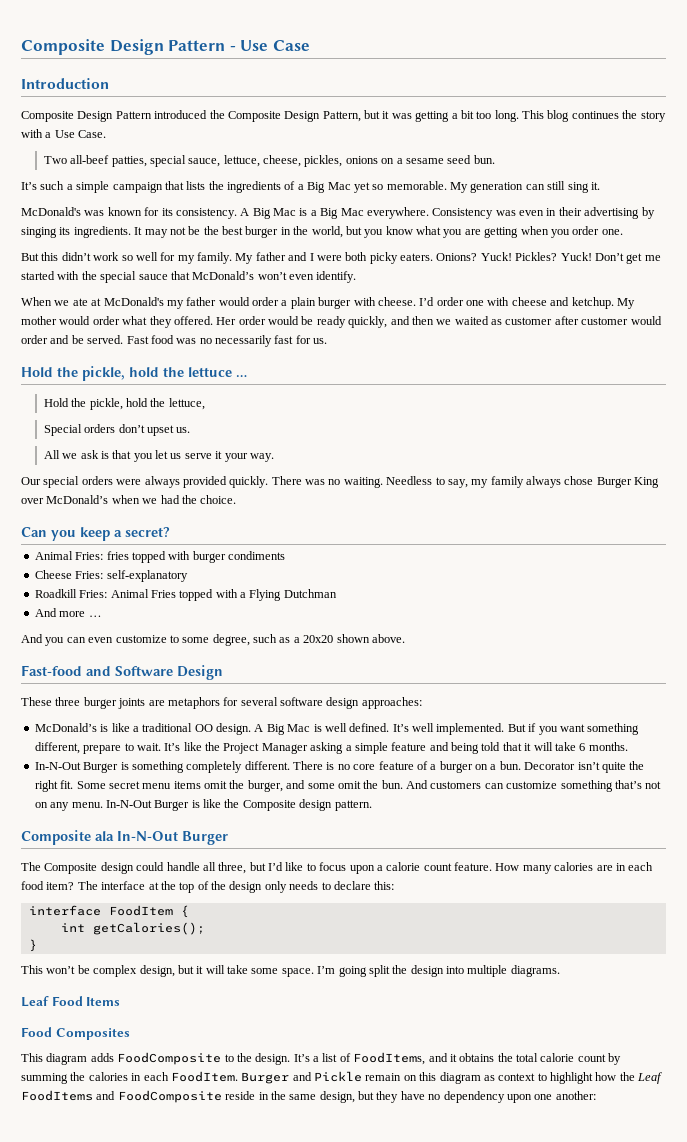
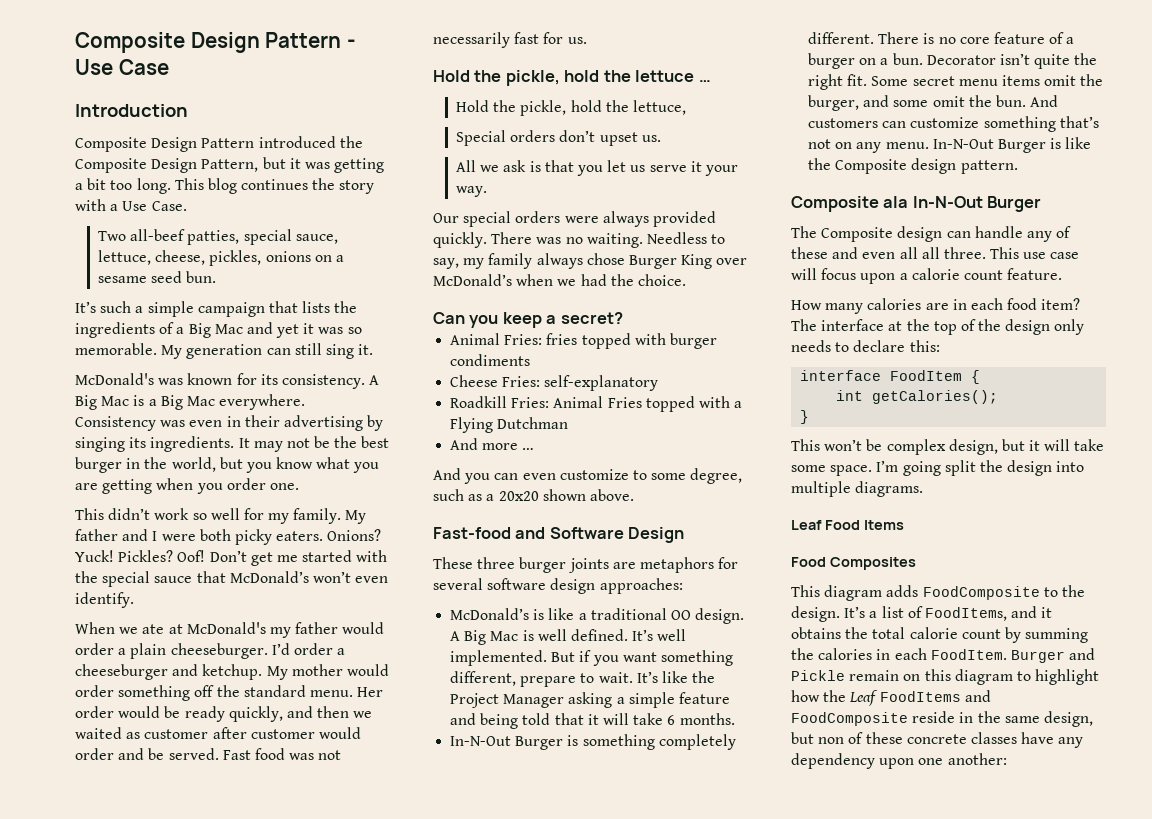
- It’s such a simple campaign that lists the ingredients of a Big Mac yet so memorable.
+ It’s such a simple campaign that lists the ingredients of a Big Mac and yet it was so memorable.
- But this didn’t work so well for my family.
+ This didn’t work so well for my family.
- Pickles? Yuck!
+ Pickles? Oof!
- When we ate at McDonald's my father would order a plain burger with cheese. I’d order one with cheese and ketchup.
+ When we ate at McDonald's my father would order a plain cheeseburger. I’d order a cheeseburger and ketchup.
- My mother would order what they offered.
+ My mother would order something off the standard menu.
- Fast food was no necessarily fast for us.
+ Fast food was not necessarily fast for us.
- The Composite design could handle all three, but I’d like to focus upon a calorie count feature. How many calories are in each food item?
+ The Composite design can handle any of these and even all all three. This use case will focus upon a calorie count feature.
+ How many calories are in each food item?
- Burger and Pickle remain on this diagram as context to highlight how the Leaf FoodItems and FoodComposite reside in the same design, but they have no dependency upon one another:
+ Burger and Pickle remain on this diagram to highlight how the Leaf FoodItems and FoodComposite reside in the same design, but non of these concrete classes have any dependency upon one another:

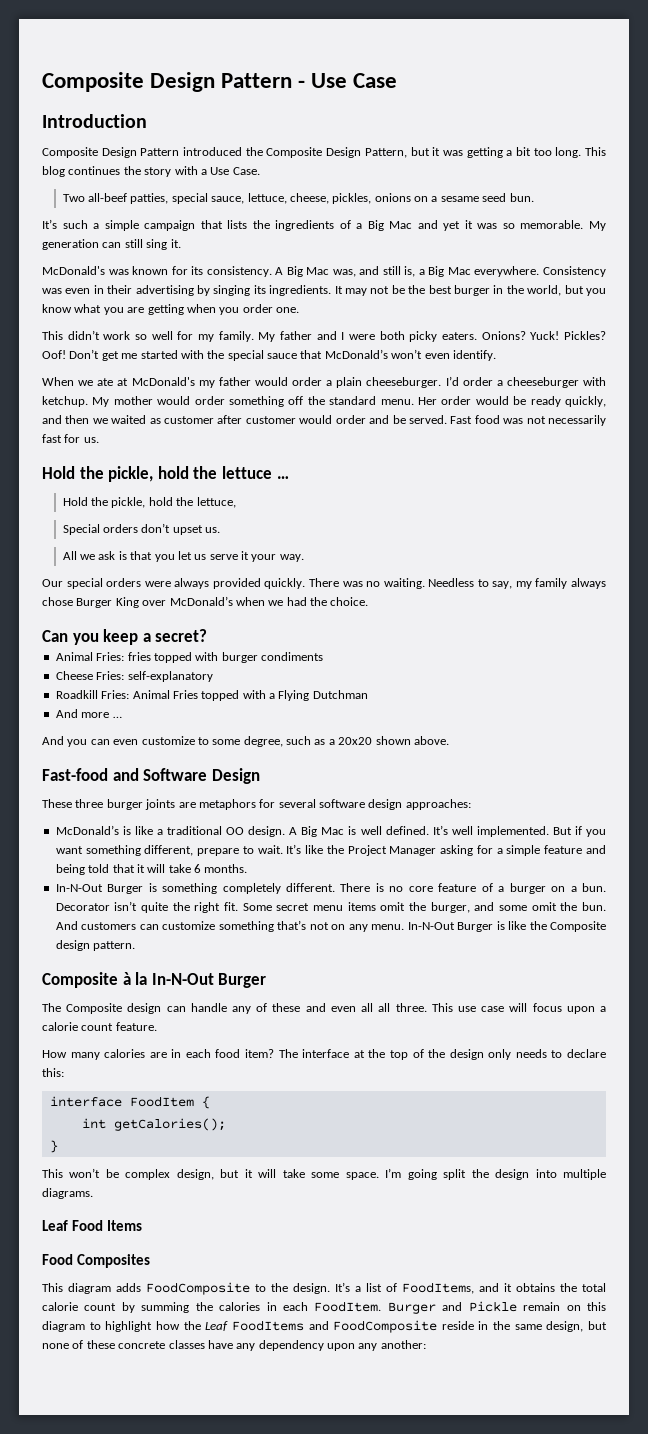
- A Big Mac is a Big Mac everywhere.
+ A Big Mac was, and still is, a Big Mac everywhere.
- I’d order a cheeseburger and ketchup.
+ I’d order a cheeseburger with ketchup.
- It’s like the Project Manager asking a simple feature and being told that it will take 6 months.
+ It’s like the Project Manager asking for a simple feature and being told that it will take 6 months.
- Composite ala In-N-Out Burger
+ Composite à la In-N-Out Burger
- Burger and Pickle remain on this diagram to highlight how the Leaf FoodItems and FoodComposite reside in the same design, but non of these concrete classes have any dependency upon one another:
+ Burger and Pickle remain on this diagram to highlight how the Leaf FoodItems and FoodComposite reside in the same design, but none of these concrete classes have any dependency upon any another:

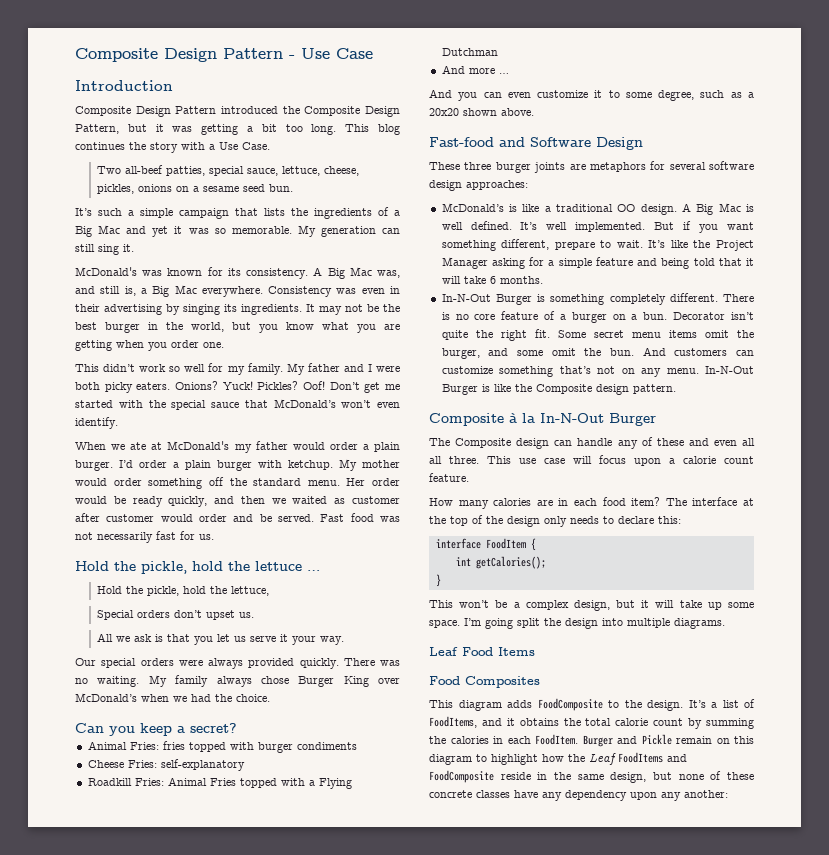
- When we ate at McDonald's my father would order a plain cheeseburger.
+ When we ate at McDonald's my father would order a plain burger.
- I’d order a cheeseburger with ketchup.
+ I’d order a plain burger with ketchup.
- Needless to say, my family always chose Burger King over McDonald’s when we had the choice.
+ My family always chose Burger King over McDonald’s when we had the choice.
- And you can even customize to some degree, such as a 20x20 shown above.
+ And you can even customize it to some degree, such as a 20x20 shown above.
- This won’t be complex design, but it will take some space.
+ This won’t be a complex design, but it will take up some space.

